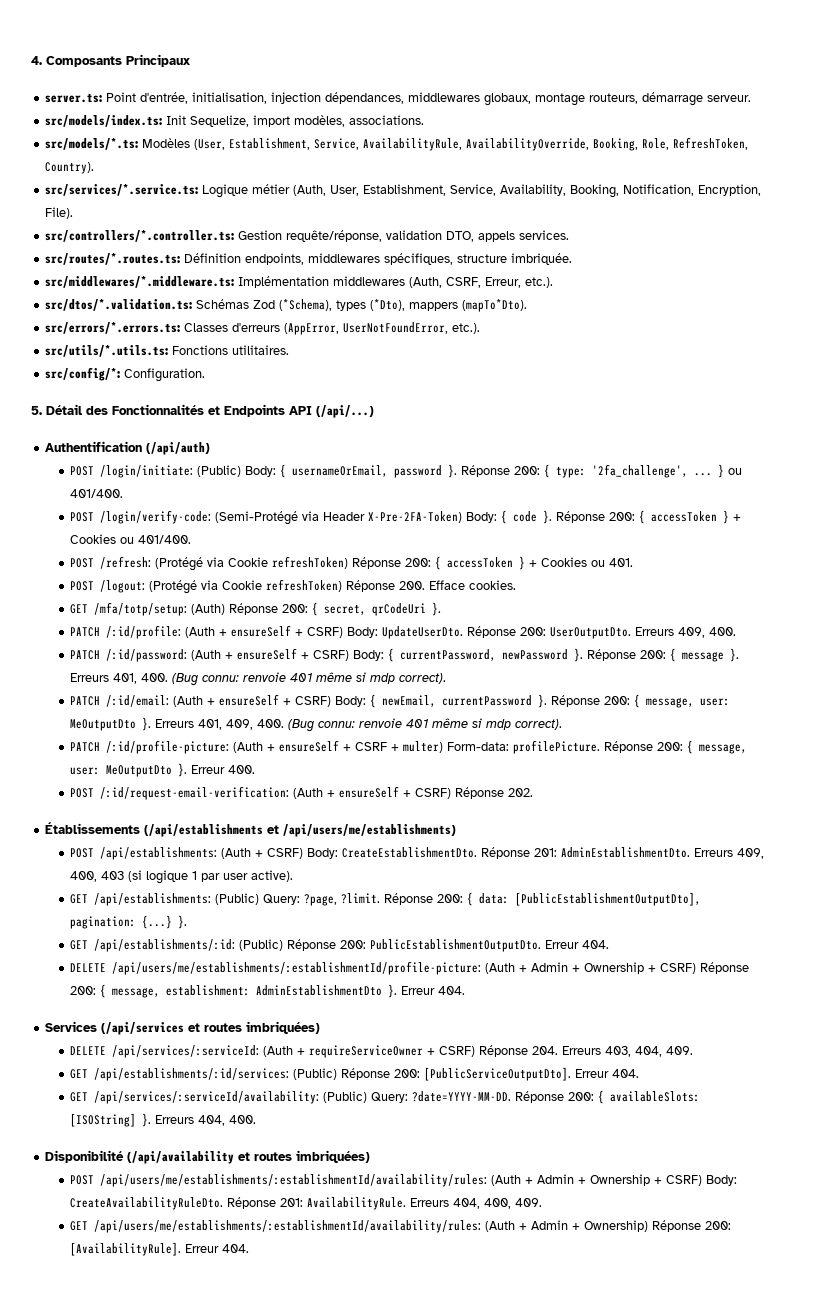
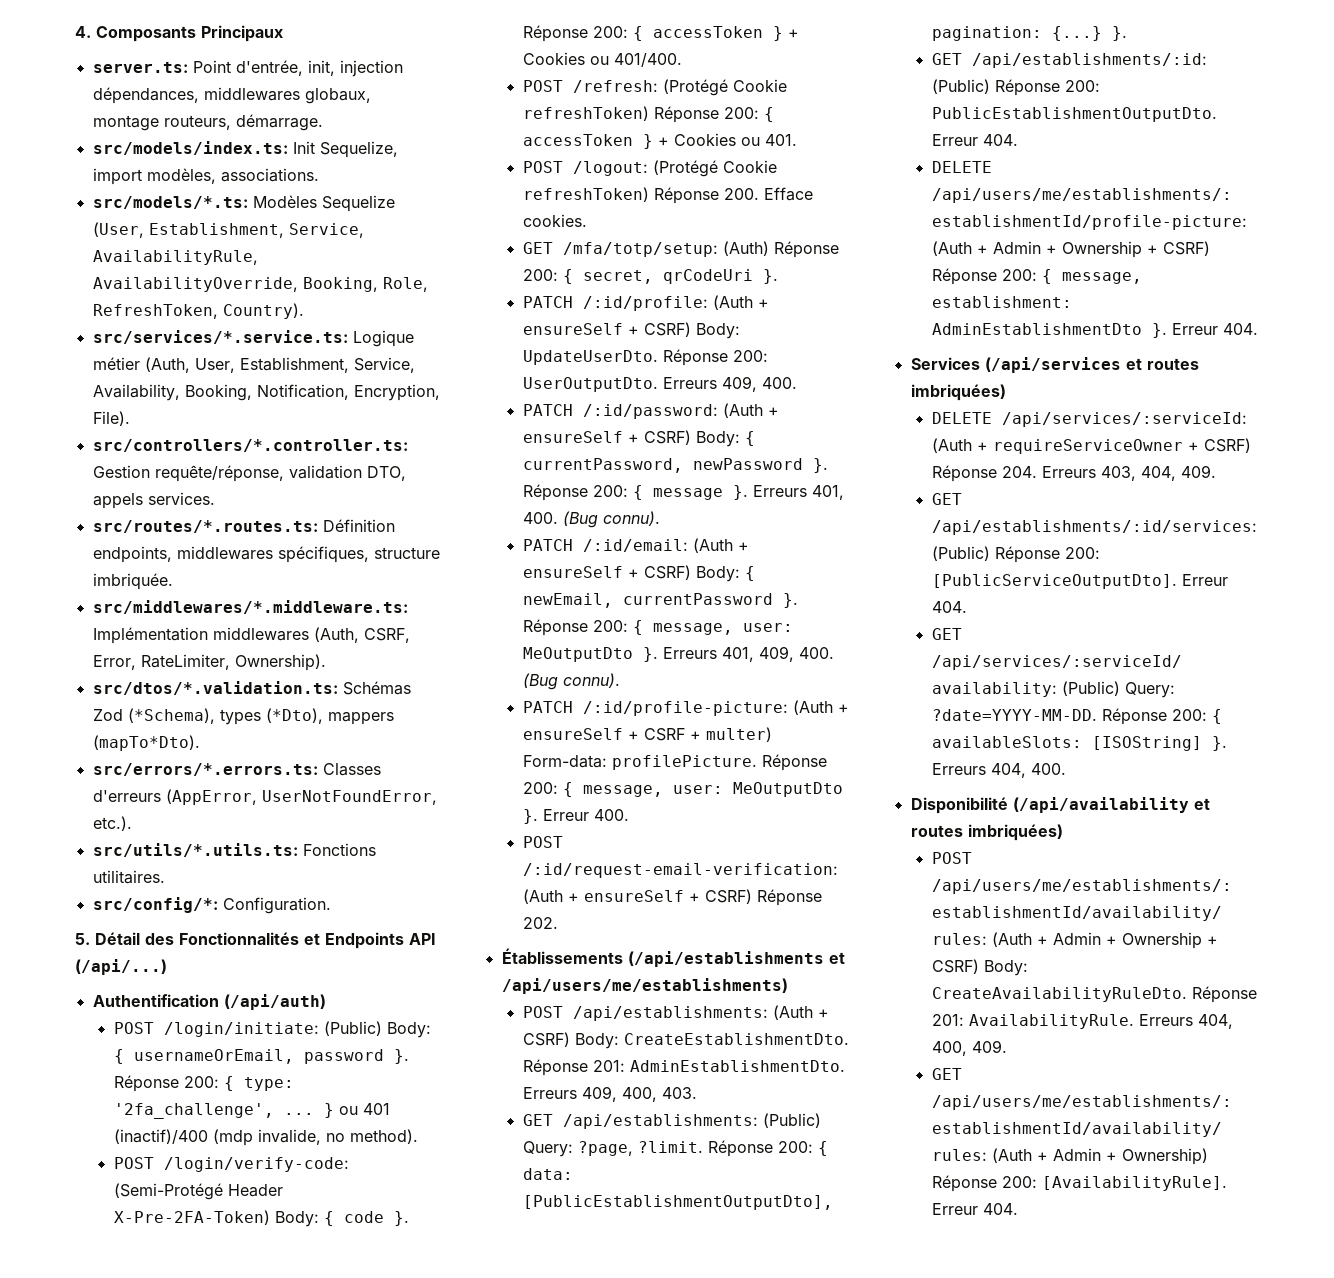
- server.ts: Point d'entrée, initialisation, injection dépendances, middlewares globaux, montage routeurs, démarrage serveur.
+ server.ts: Point d'entrée, init, injection dépendances, middlewares globaux, montage routeurs, démarrage.
- src/models/*.ts: Modèles (User, Establishment, Service, AvailabilityRule, AvailabilityOverride, Booking, Role, RefreshToken, Country).
+ src/models/*.ts: Modèles Sequelize (User, Establishment, Service, AvailabilityRule, AvailabilityOverride, Booking, Role, RefreshToken, Country).
- src/middlewares/*.middleware.ts: Implémentation middlewares (Auth, CSRF, Erreur, etc.).
+ src/middlewares/*.middleware.ts: Implémentation middlewares (Auth, CSRF, Error, RateLimiter, Ownership).
- } ou 401/400.
+ } ou 401 (inactif)/400 (mdp invalide, no method).
- POST /login/verify-code: (Semi-Protégé via Header X-Pre-2FA-Token) Body: { code }.
+ POST /login/verify-code: (Semi-Protégé Header X-Pre-2FA-Token) Body: { code }.
- POST /refresh: (Protégé via Cookie refreshToken) Réponse 200: { accessToken } + Cookies ou 401.
+ POST /refresh: (Protégé Cookie refreshToken) Réponse 200: { accessToken } + Cookies ou 401.
- POST /logout: (Protégé via Cookie refreshToken) Réponse 200. Efface cookies.
+ POST /logout: (Protégé Cookie refreshToken) Réponse 200. Efface cookies.
- Erreurs 401, 400. (Bug connu: renvoie 401 même si mdp correct).
+ Erreurs 401, 400. (Bug connu).
- Erreurs 401, 409, 400. (Bug connu: renvoie 401 même si mdp correct).
+ Erreurs 401, 409, 400. (Bug connu).
- Erreurs 409, 400, 403 (si logique 1 par user active).
+ Erreurs 409, 400, 403.

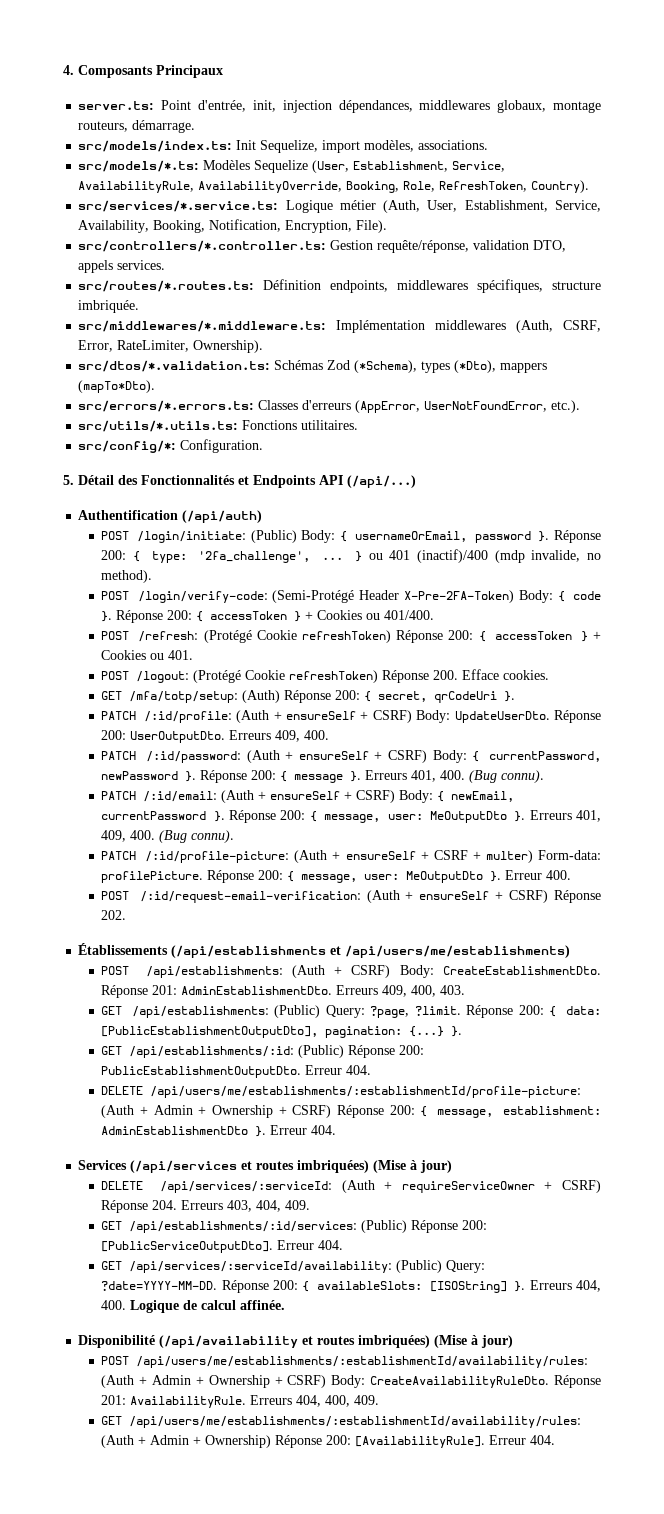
- Services (/api/services et routes imbriquées)
+ Services (/api/services et routes imbriquées) (Mise à jour)
- Erreurs 404, 400.
+ Erreurs 404, 400. Logique de calcul affinée.
- Disponibilité (/api/availability et routes imbriquées)
+ Disponibilité (/api/availability et routes imbriquées) (Mise à jour)

